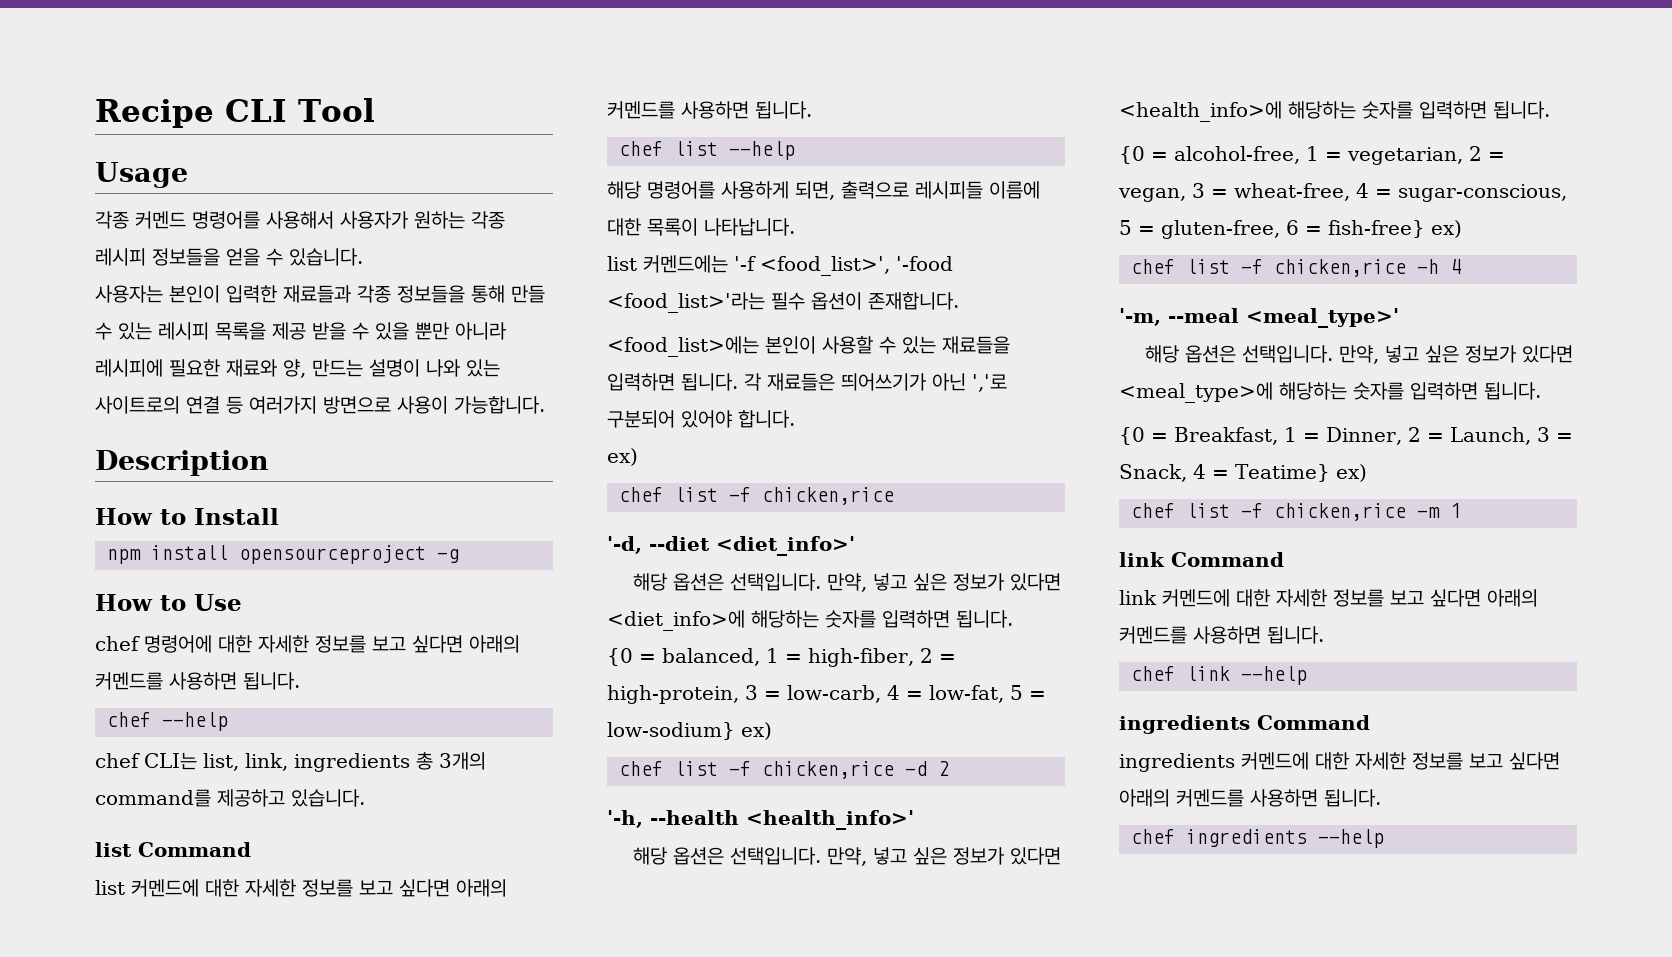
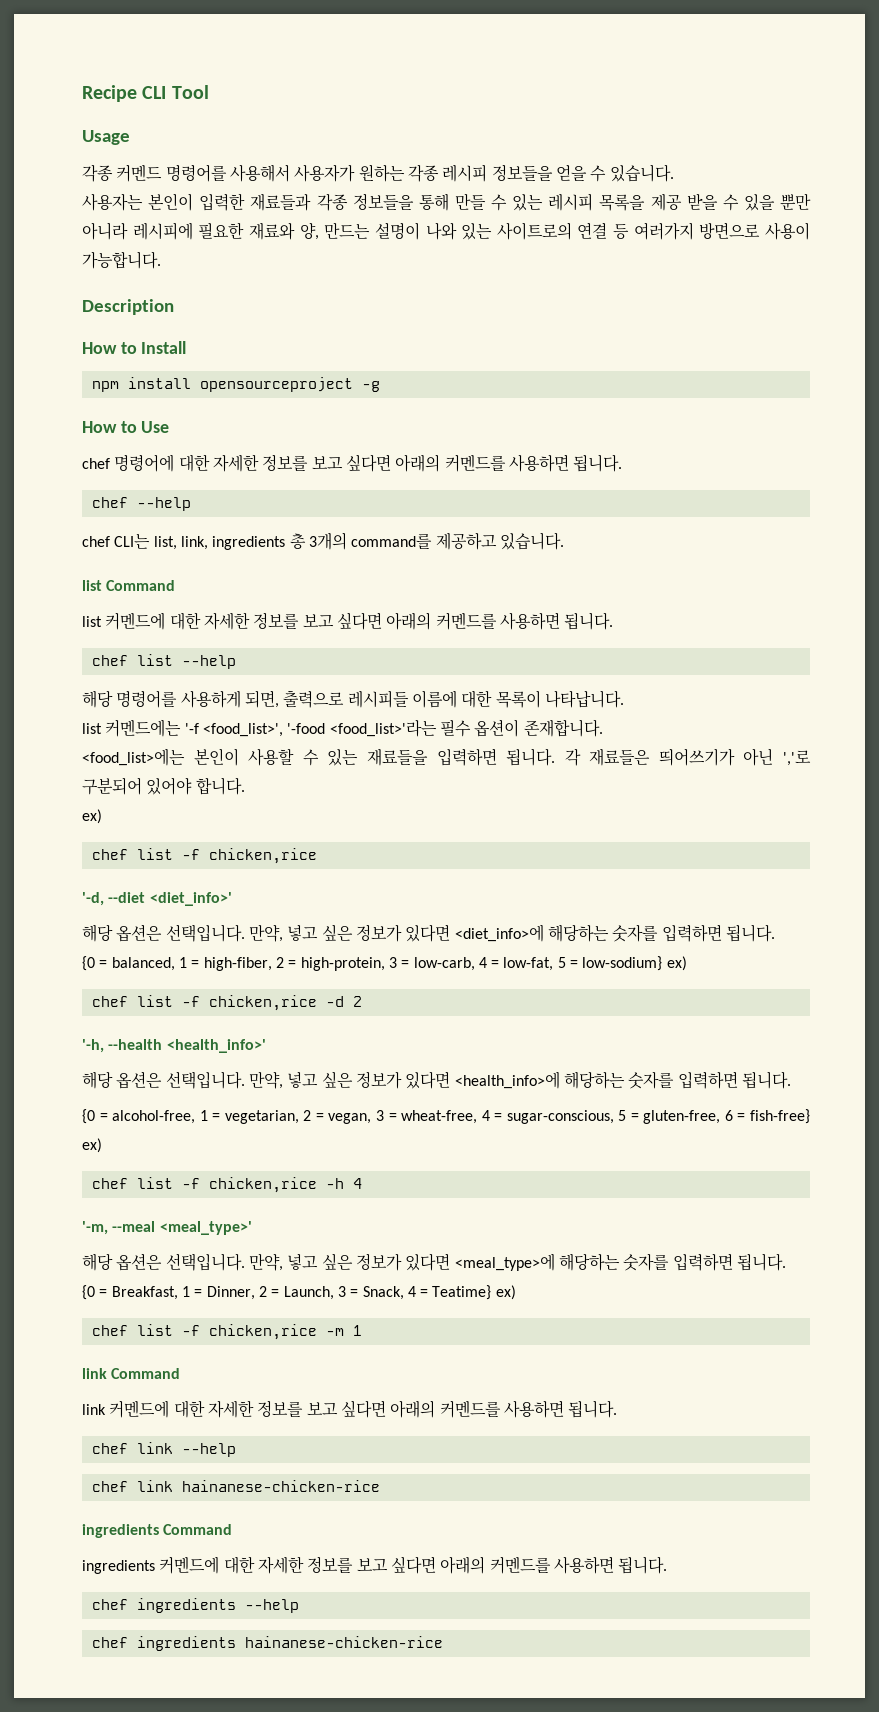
+ chef link hainanese-chicken-rice
+ chef ingredients hainanese-chicken-rice

